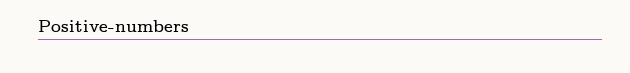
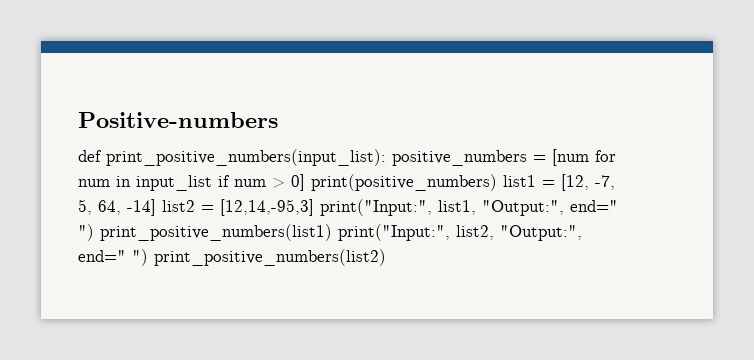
+ def print_positive_numbers(input_list): positive_numbers = [num for num in input_list if num > 0] print(positive_numbers) list1 = [12, -7, 5, 64, -14] list2 = [12,14,-95,3] print("Input:", list1, "Output:", end=" ") print_positive_numbers(list1) print("Input:", list2, "Output:", end=" ") print_positive_numbers(list2)

